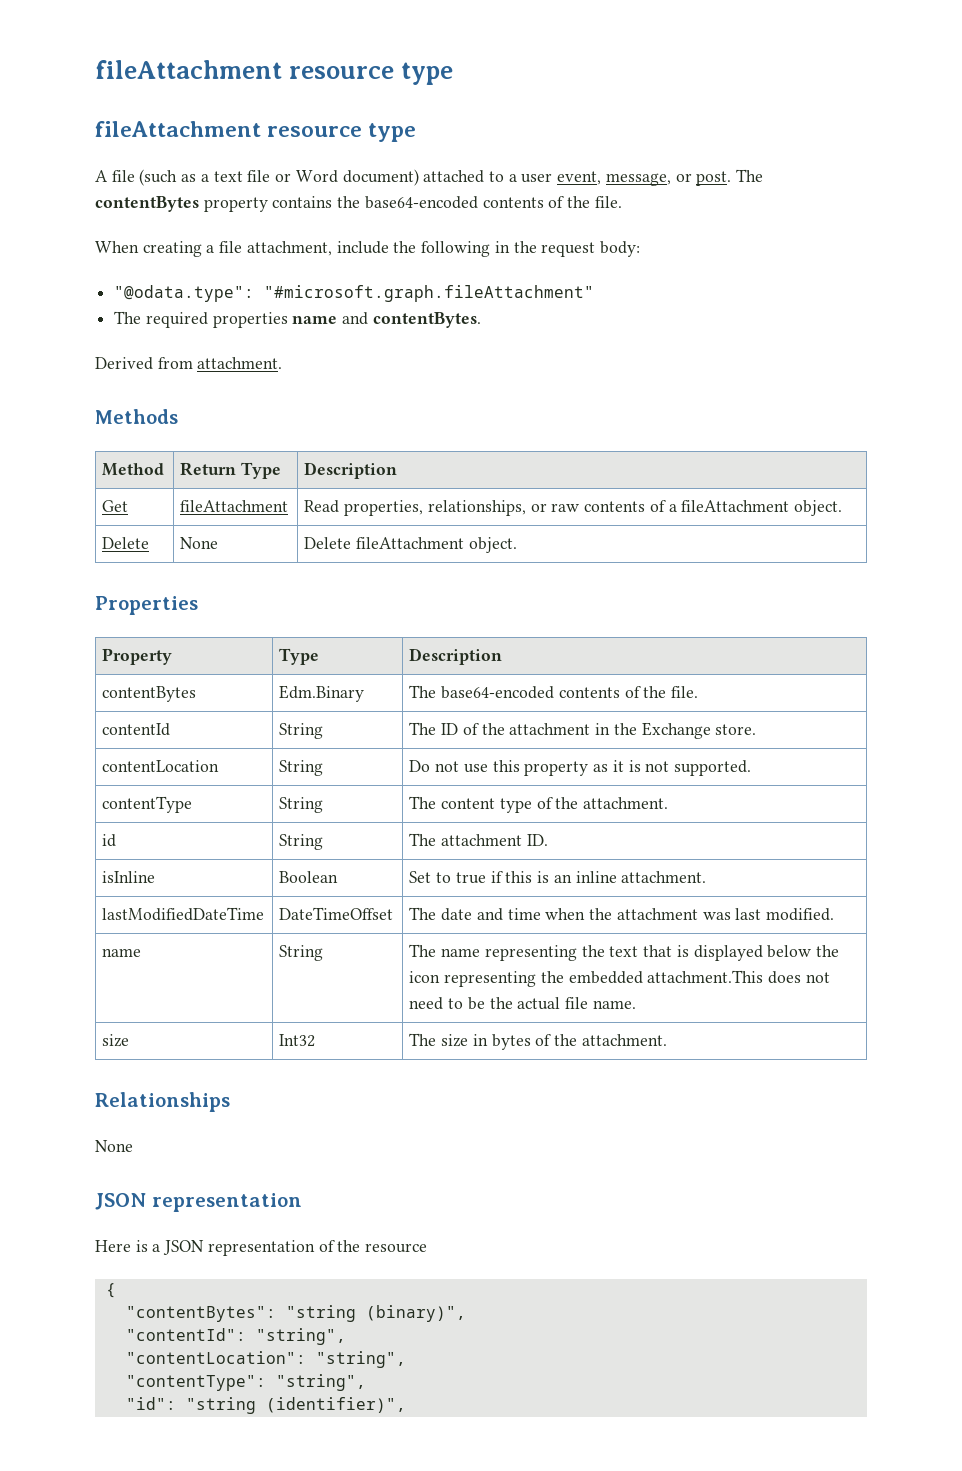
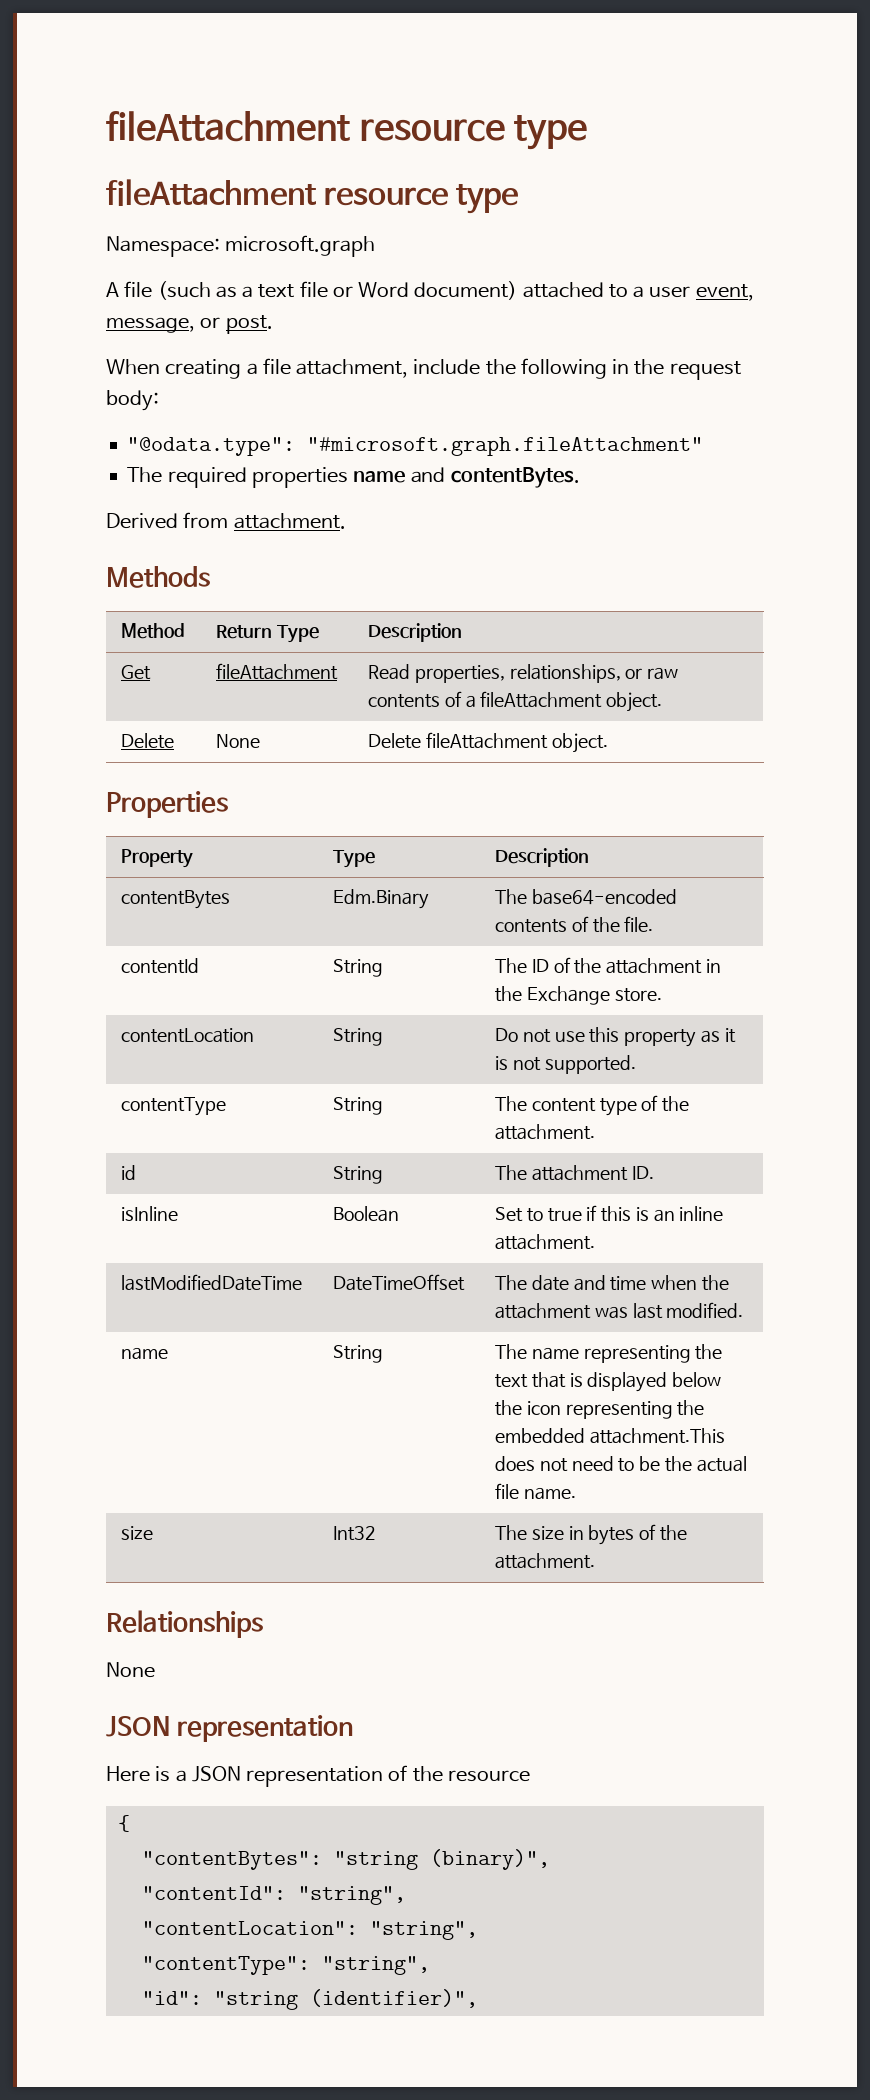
+ Namespace: microsoft.graph
- The contentBytes property contains the base64-encoded contents of the file.

